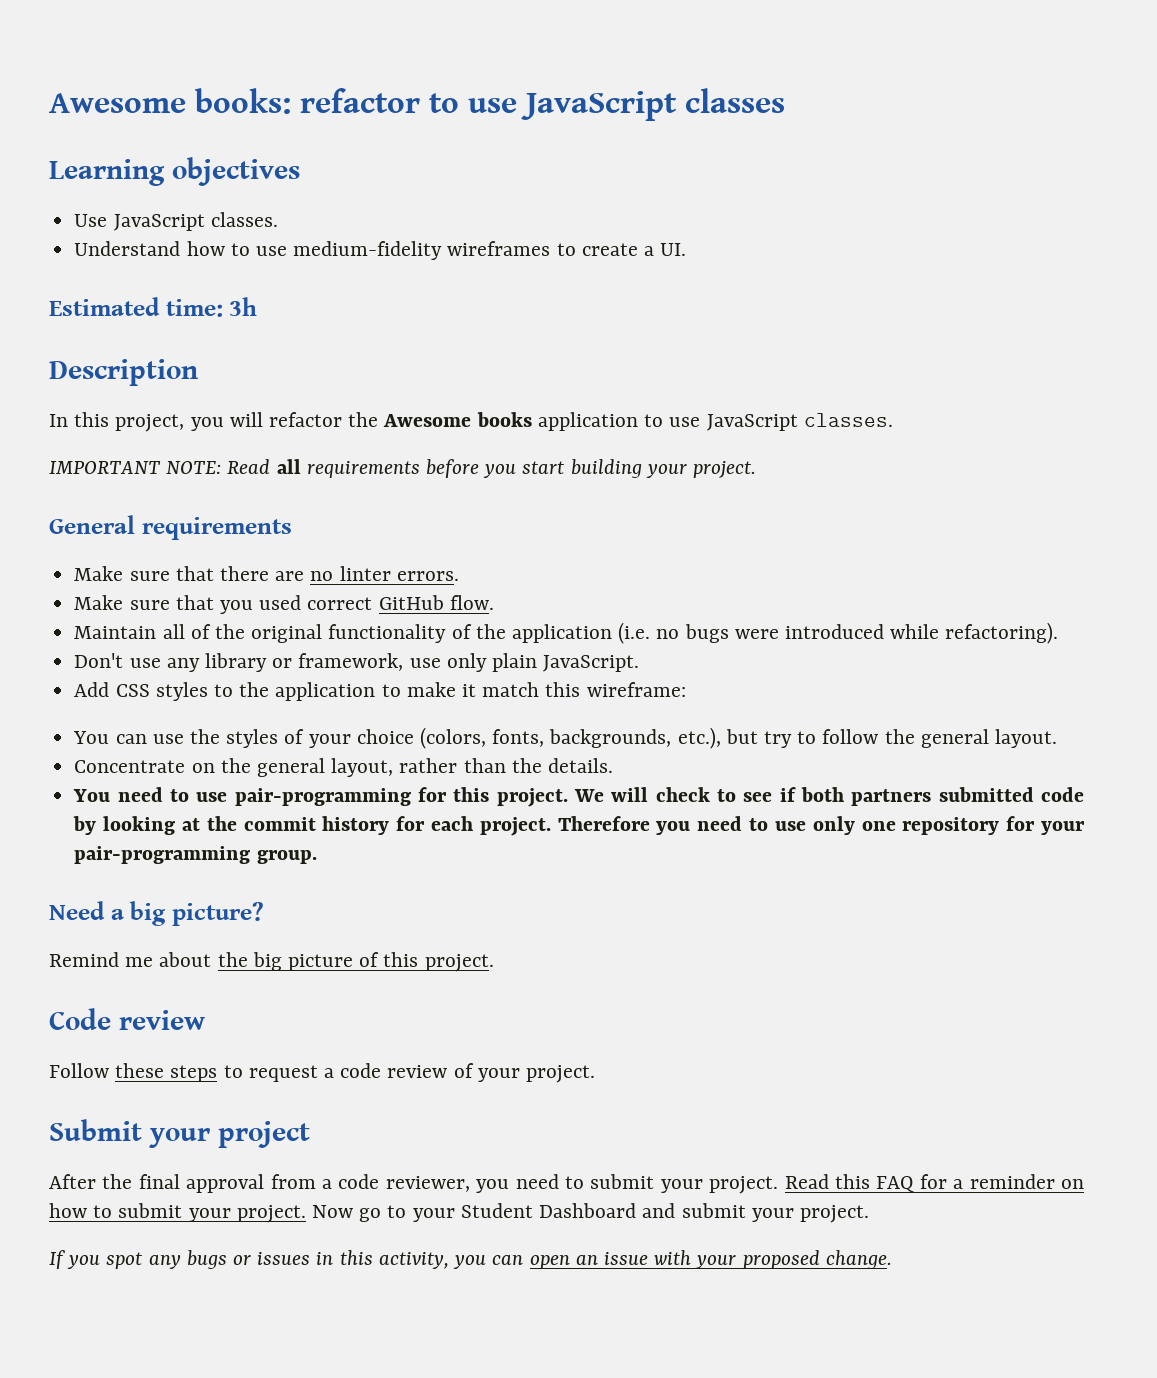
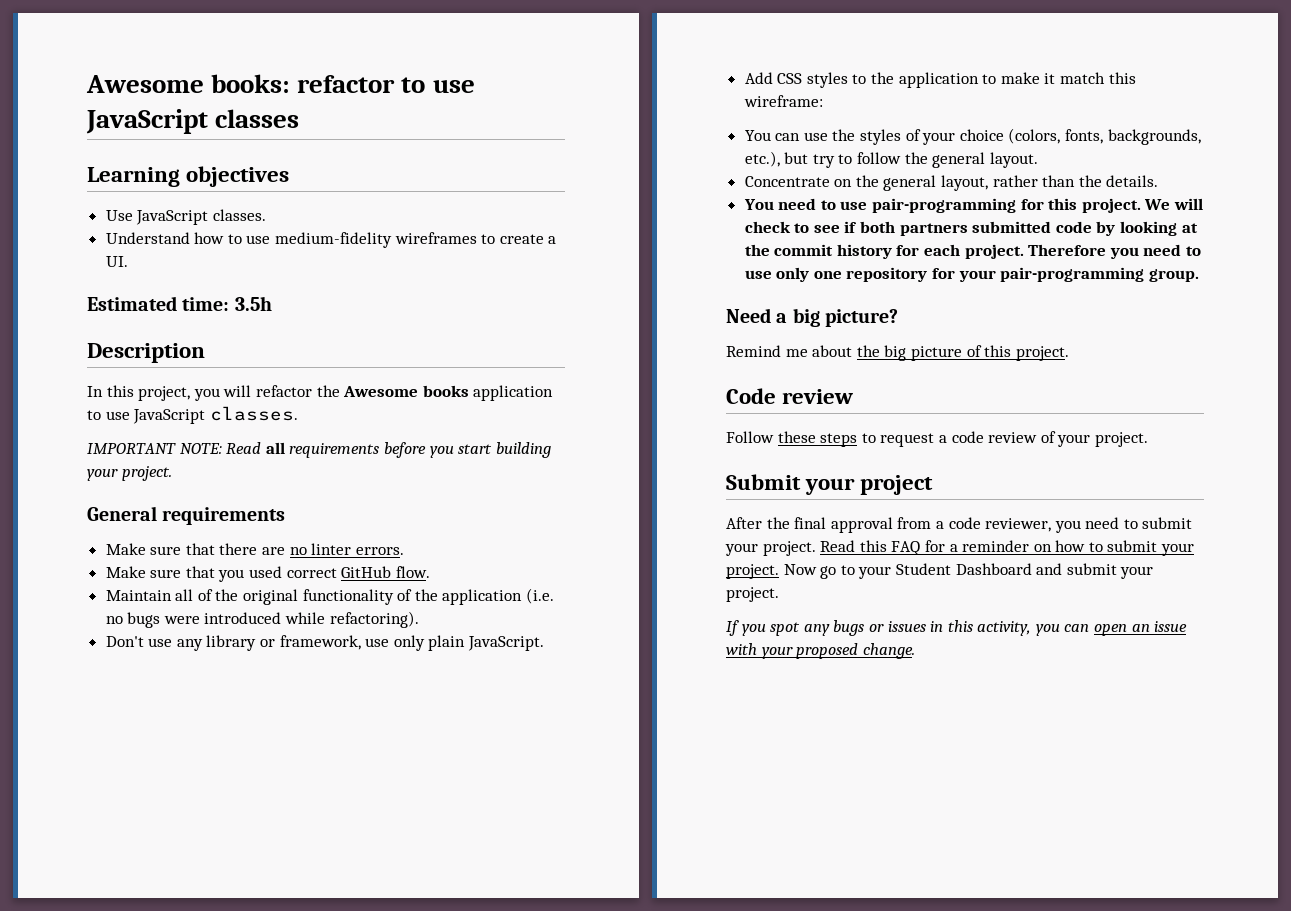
- Estimated time: 3h
+ Estimated time: 3.5h

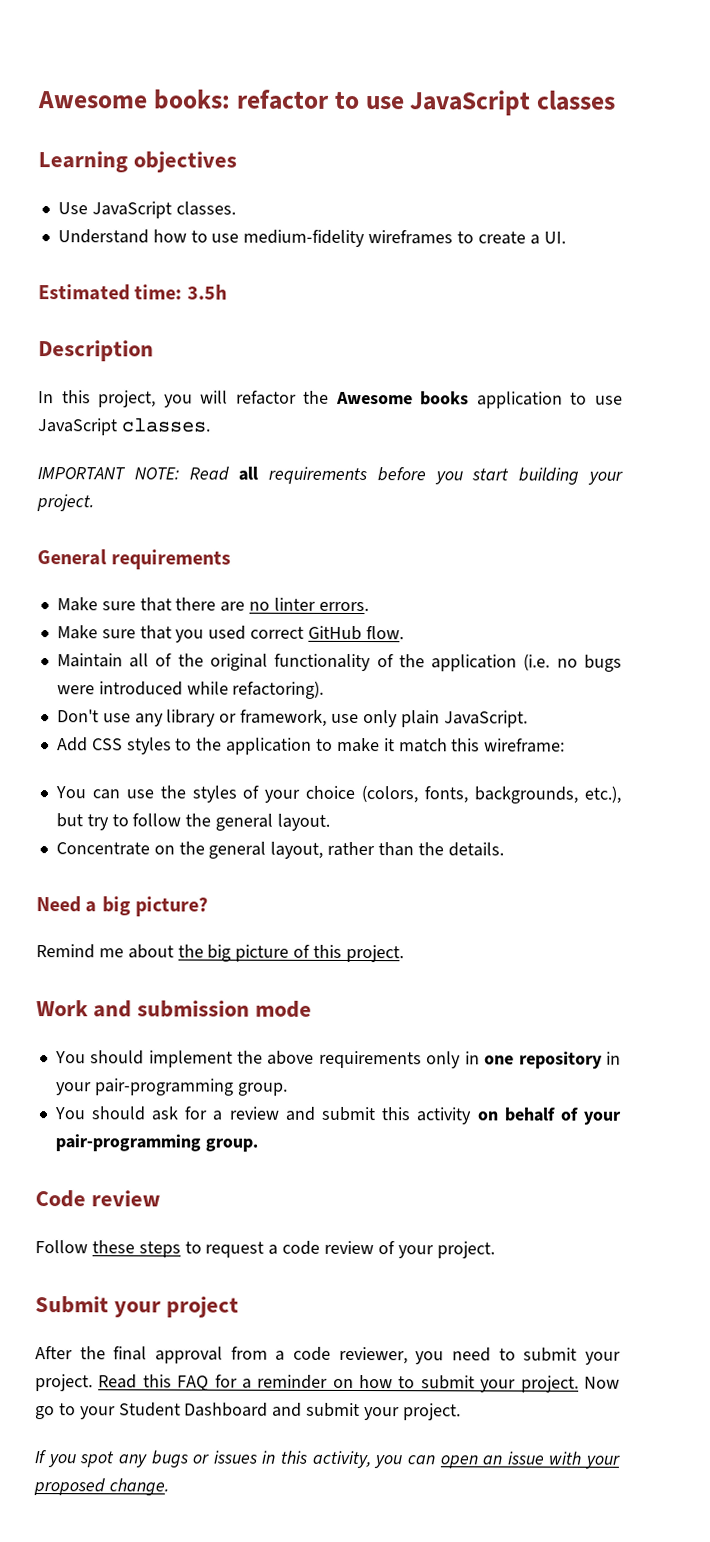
- You need to use pair-programming for this project. We will check to see if both partners submitted code by looking at the commit history for each project. Therefore you need to use only one repository for your pair-programming group.
+ Work and submission mode
+ You should implement the above requirements only in one repository in your pair-programming group.
+ You should ask for a review and submit this activity on behalf of your pair-programming group.

